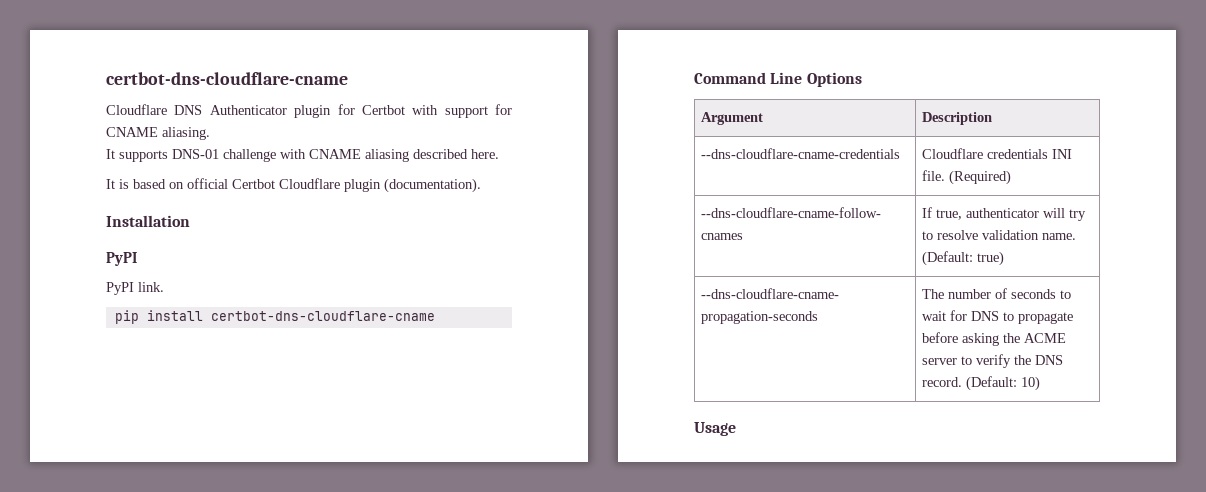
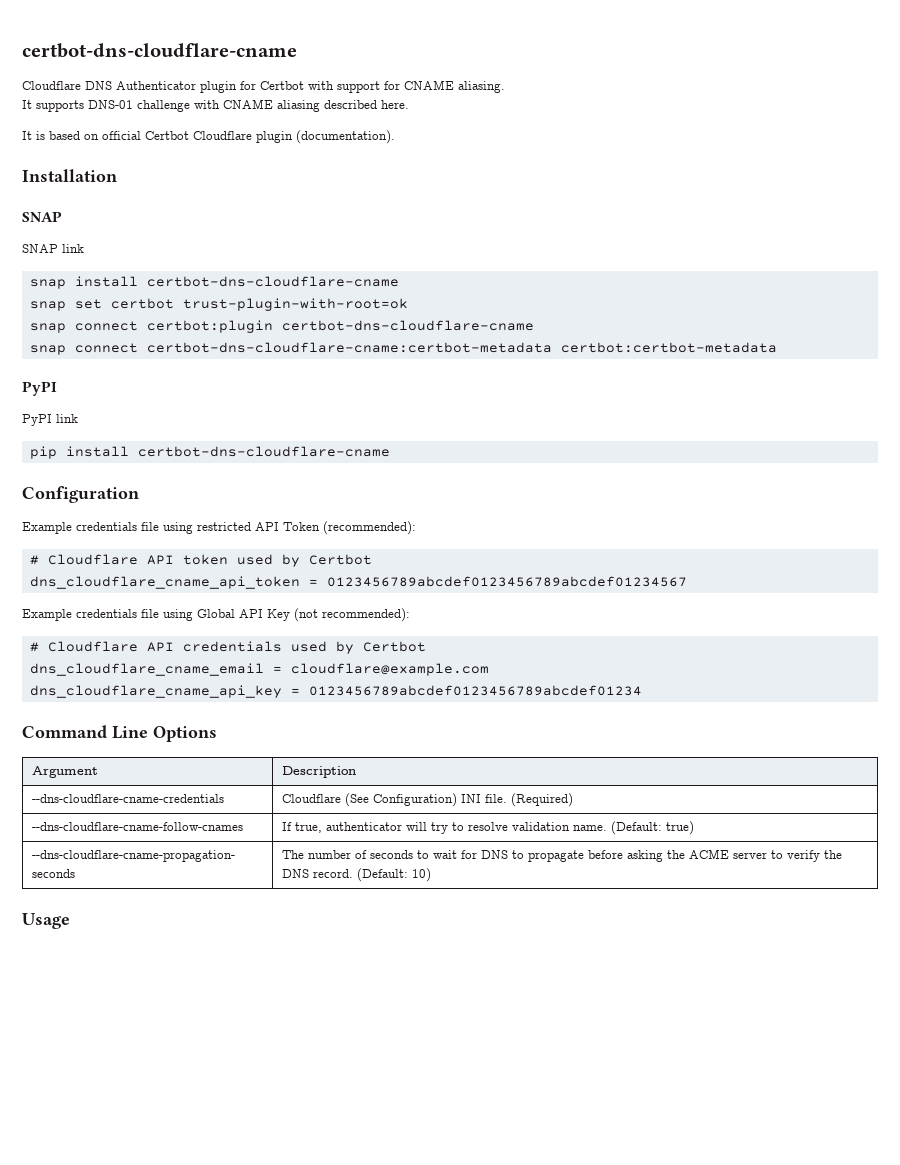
  Installation
+ SNAP
+ SNAP link
+ snap install certbot-dns-cloudflare-cname
+ snap set certbot trust-plugin-with-root=ok
+ snap connect certbot:plugin certbot-dns-cloudflare-cname
+ snap connect certbot-dns-cloudflare-cname:certbot-metadata certbot:certbot-metadata
- PyPI link.
+ PyPI link
+ Configuration
+ Example credentials file using restricted API Token (recommended):
+ # Cloudflare API token used by Certbot
+ dns_cloudflare_cname_api_token = 0123456789abcdef0123456789abcdef01234567
+ Example credentials file using Global API Key (not recommended):
+ # Cloudflare API credentials used by Certbot
+ dns_cloudflare_cname_email = cloudflare@example.com
+ dns_cloudflare_cname_api_key = 0123456789abcdef0123456789abcdef01234
- --dns-cloudflare-cname-credentials | Cloudflare credentials INI file. (Required)
+ --dns-cloudflare-cname-credentials | Cloudflare (See Configuration) INI file. (Required)

